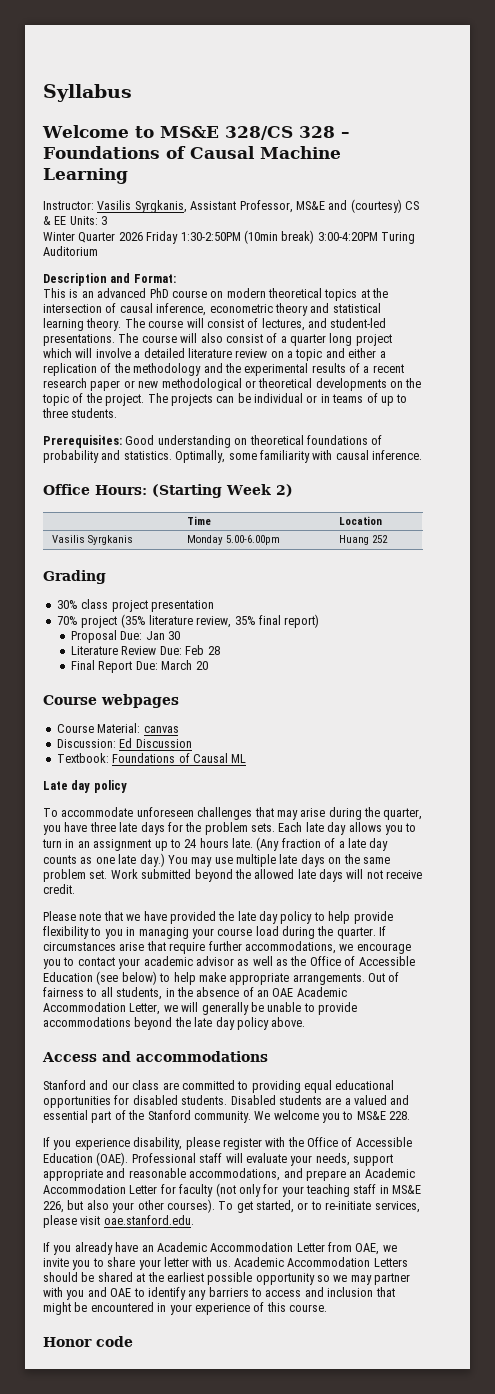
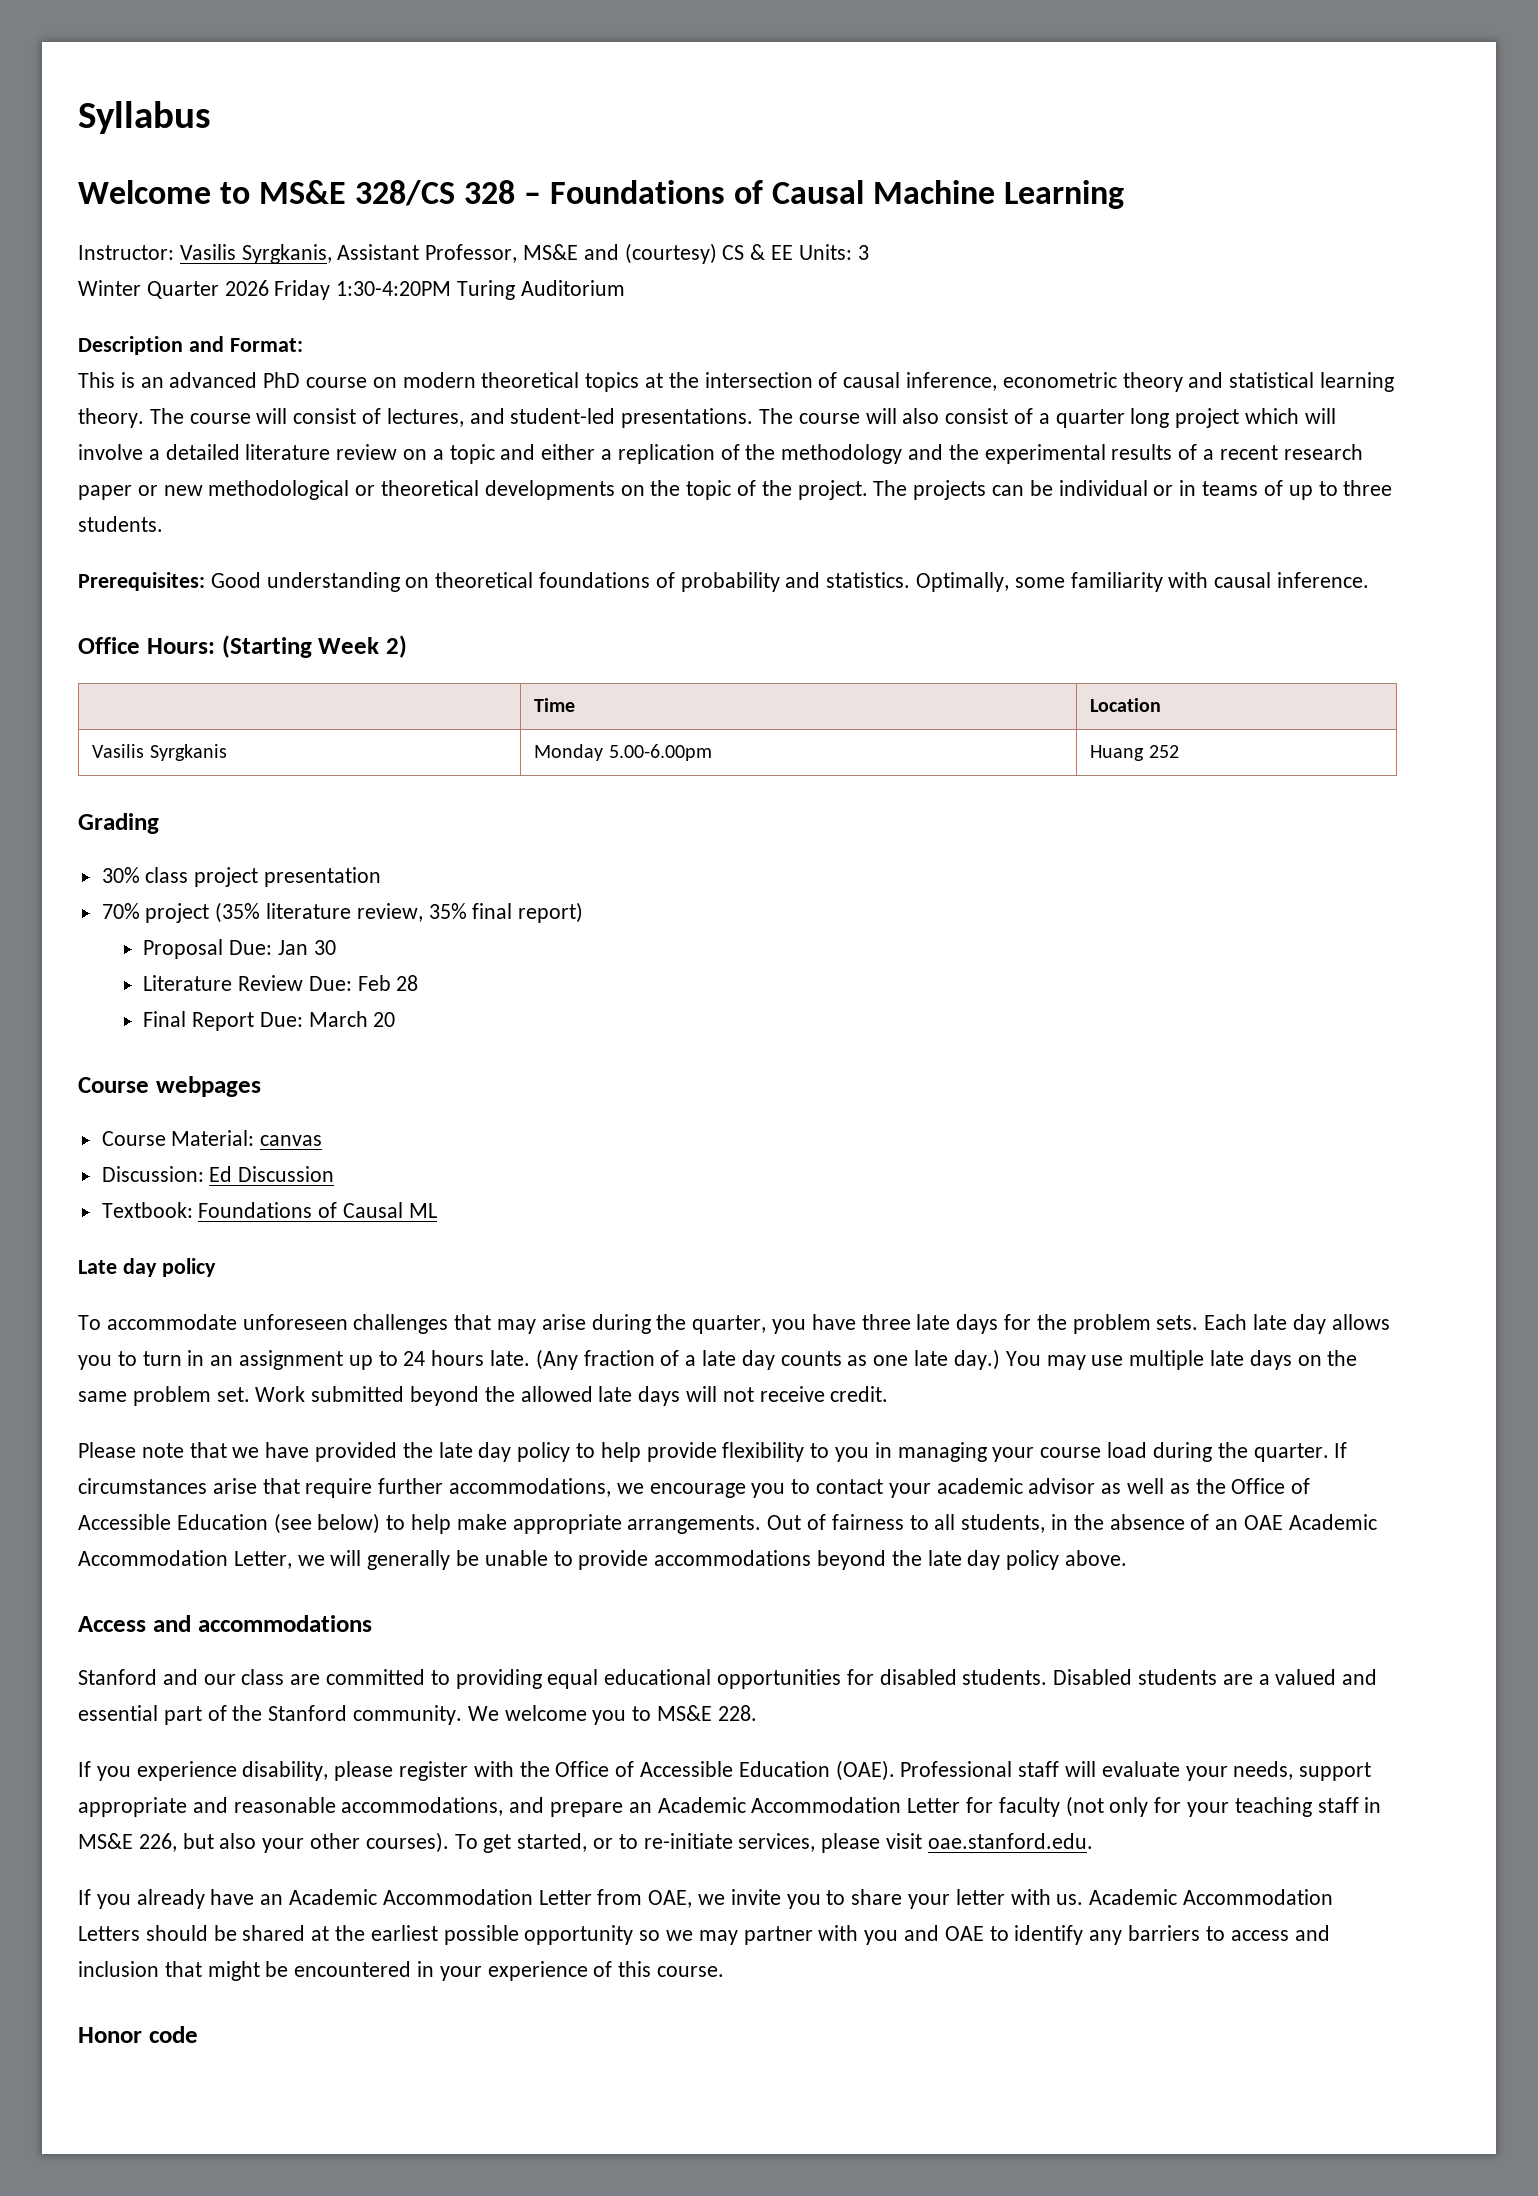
- Winter Quarter 2026 Friday 1:30-2:50PM (10min break) 3:00-4:20PM Turing Auditorium
+ Winter Quarter 2026 Friday 1:30-4:20PM Turing Auditorium

